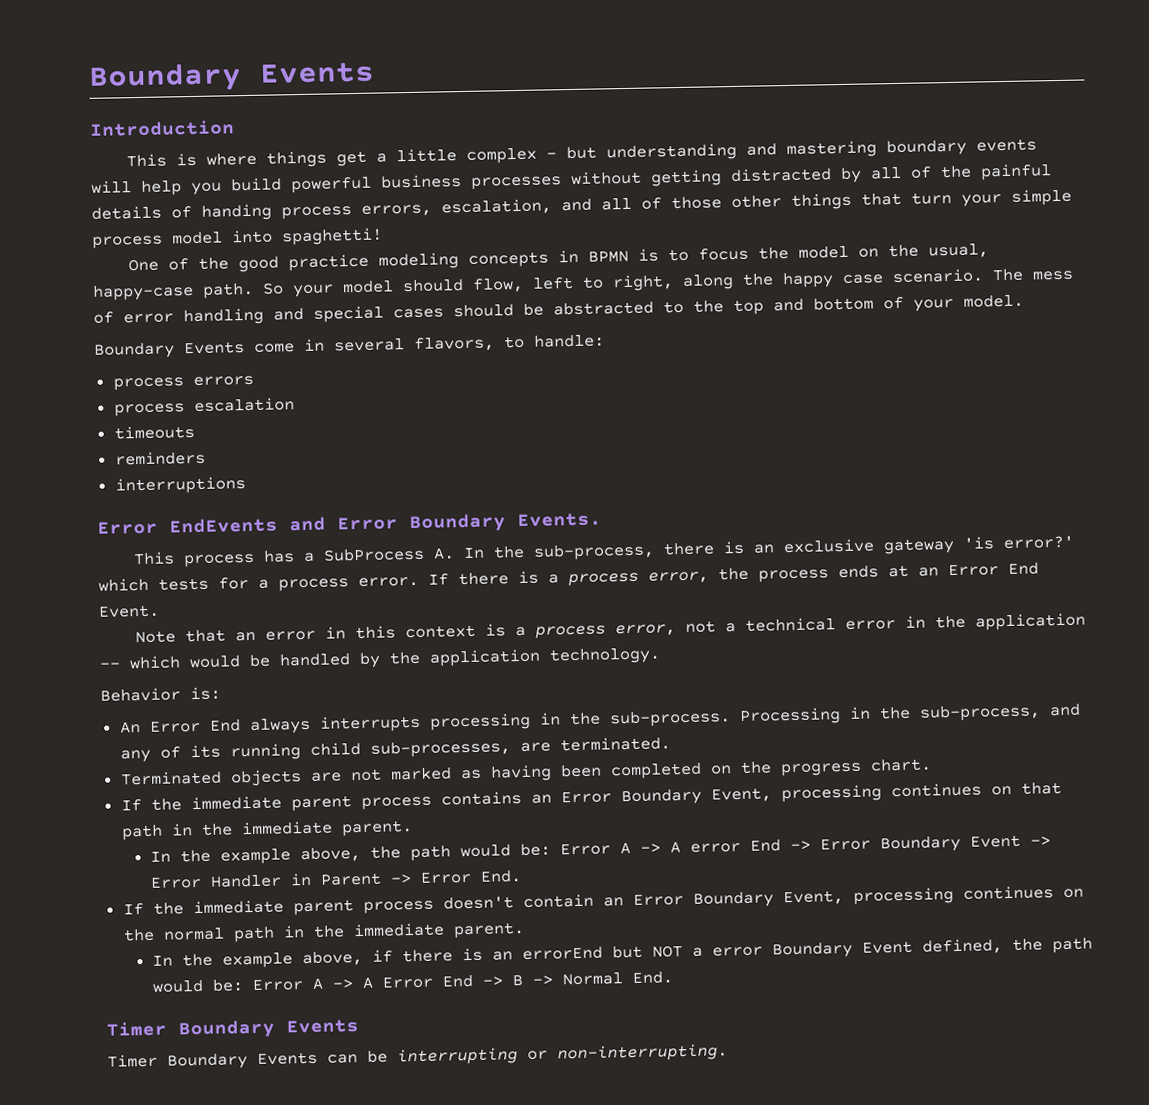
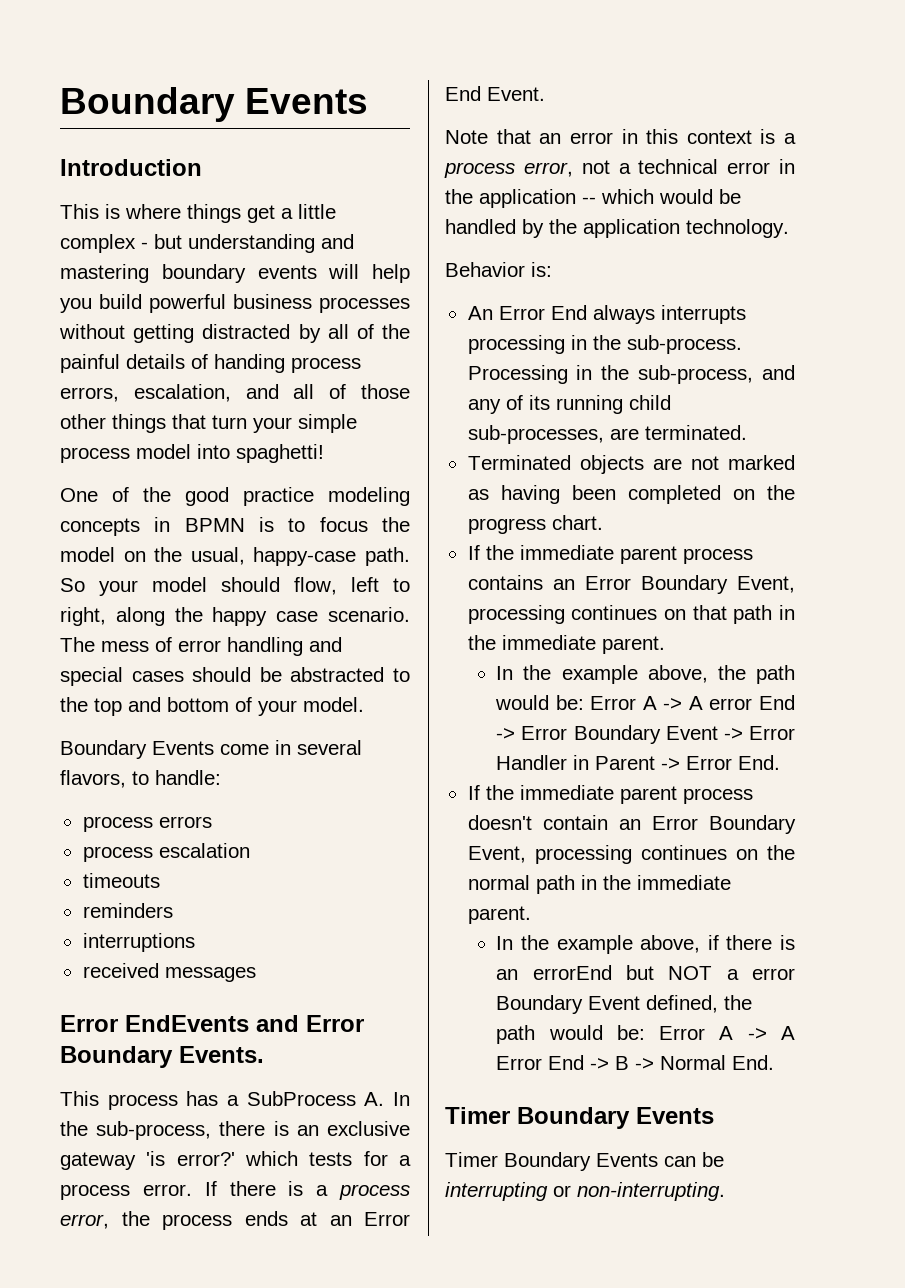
+ received messages

